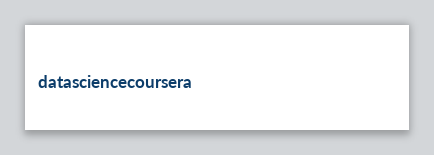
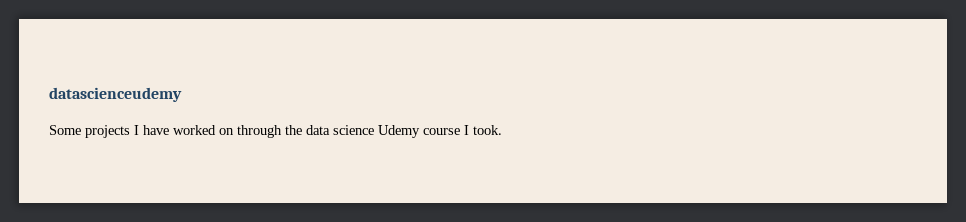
- datasciencecoursera
+ datascienceudemy
+ Some projects I have worked on through the data science Udemy course I took.

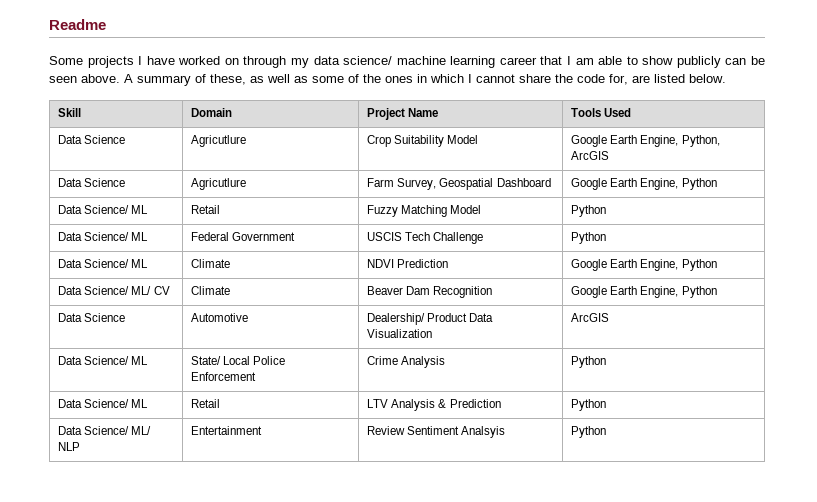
- datascienceudemy
+ Readme
- Some projects I have worked on through the data science Udemy course I took.
+ Some projects I have worked on through my data science/ machine learning career that I am able to show publicly can be seen above. A summary of these, as well as some of the ones in which I cannot share the code for, are listed below.
+ Skill | Domain | Project Name | Tools Used
+ Data Science | Agricutlure | Crop Suitability Model | Google Earth Engine, Python, ArcGIS
+ Data Science | Agricutlure | Farm Survey, Geospatial Dashboard | Google Earth Engine, Python
+ Data Science/ ML | Retail | Fuzzy Matching Model | Python
+ Data Science/ ML | Federal Government | USCIS Tech Challenge | Python
+ Data Science/ ML | Climate | NDVI Prediction | Google Earth Engine, Python
+ Data Science/ ML/ CV | Climate | Beaver Dam Recognition | Google Earth Engine, Python
+ Data Science | Automotive | Dealership/ Product Data Visualization | ArcGIS
+ Data Science/ ML | State/ Local Police Enforcement | Crime Analysis | Python
+ Data Science/ ML | Retail | LTV Analysis & Prediction | Python
+ Data Science/ ML/ NLP | Entertainment | Review Sentiment Analsyis | Python

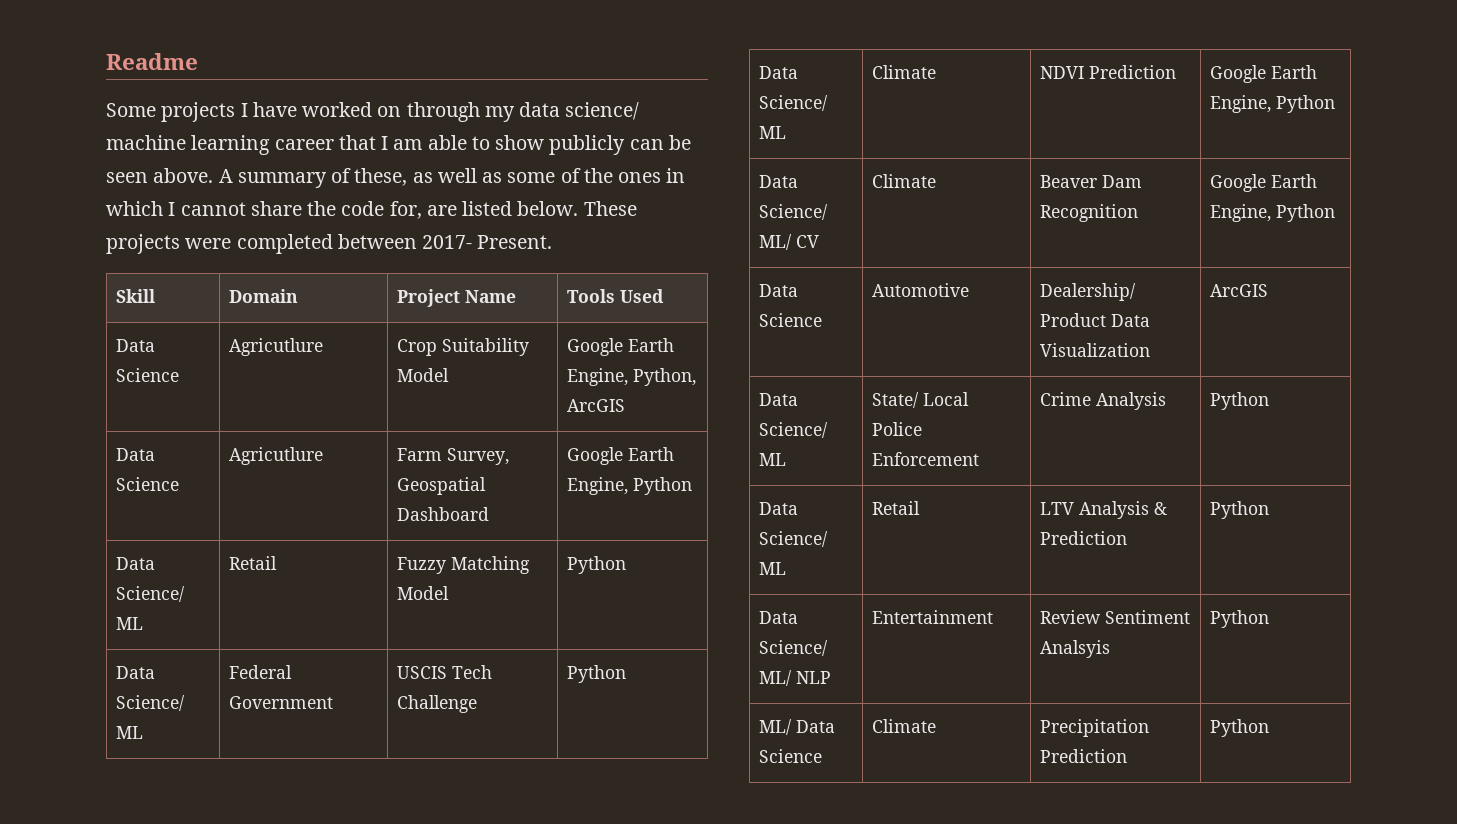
+ These projects were completed between 2017- Present.
+ ML/ Data Science | Climate | Precipitation Prediction | Python

